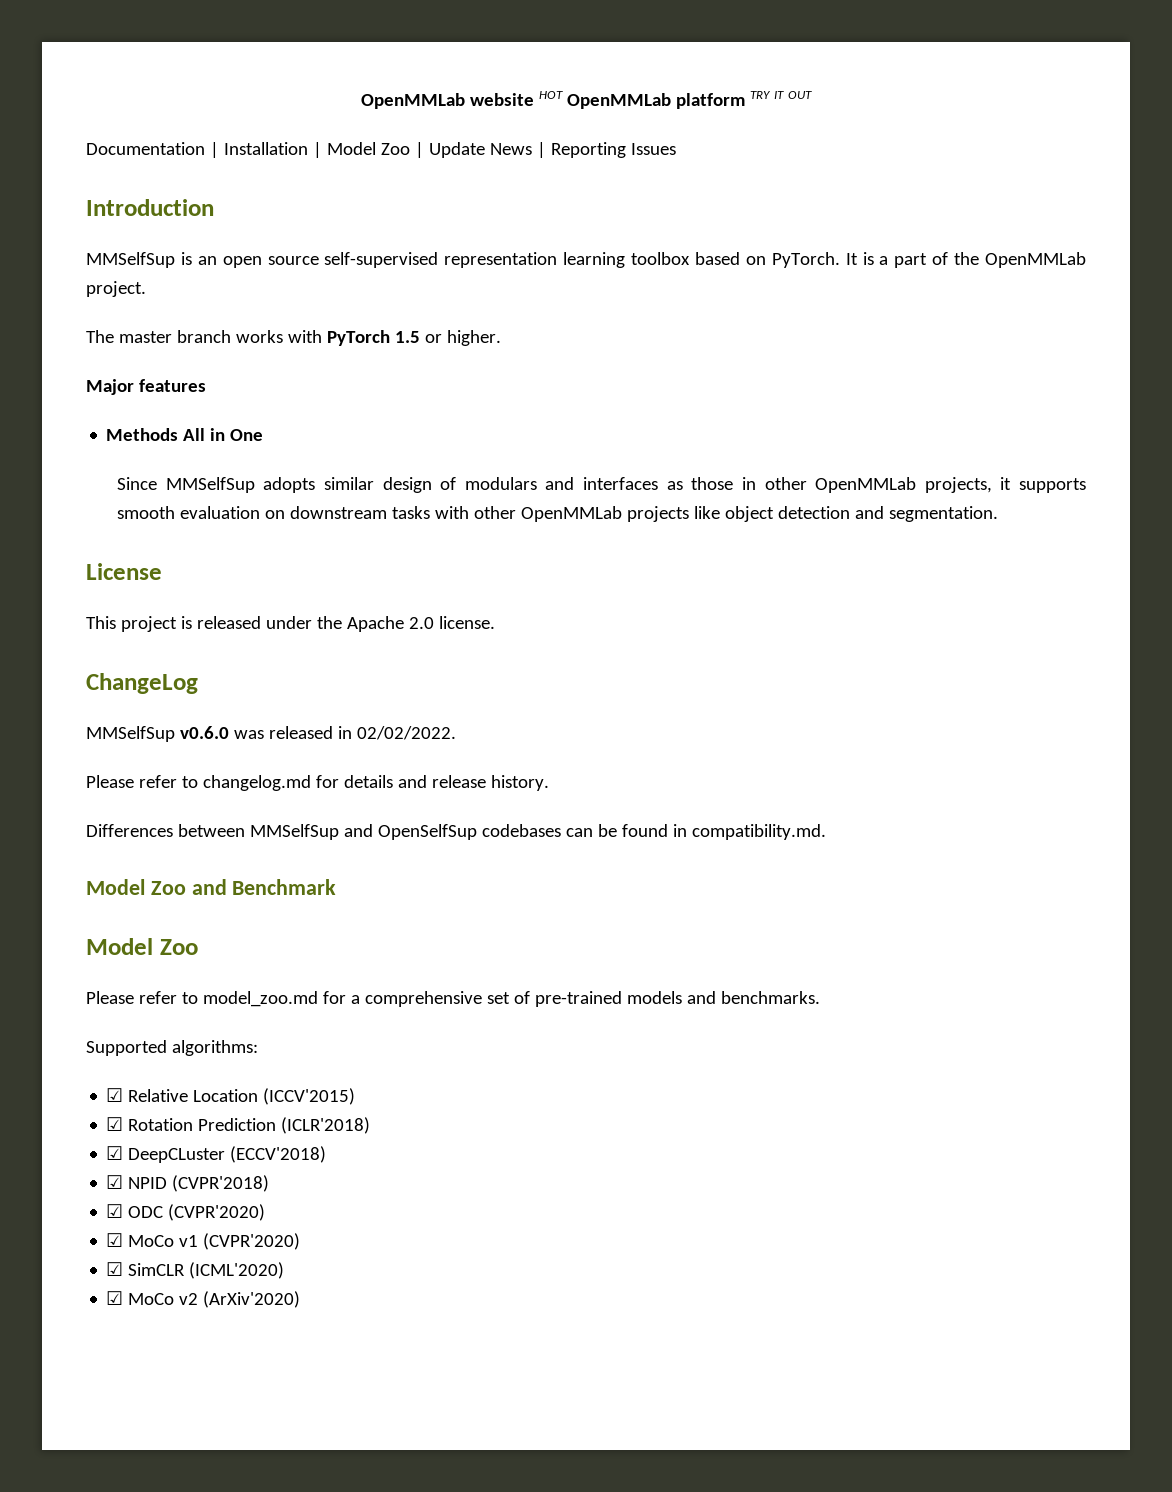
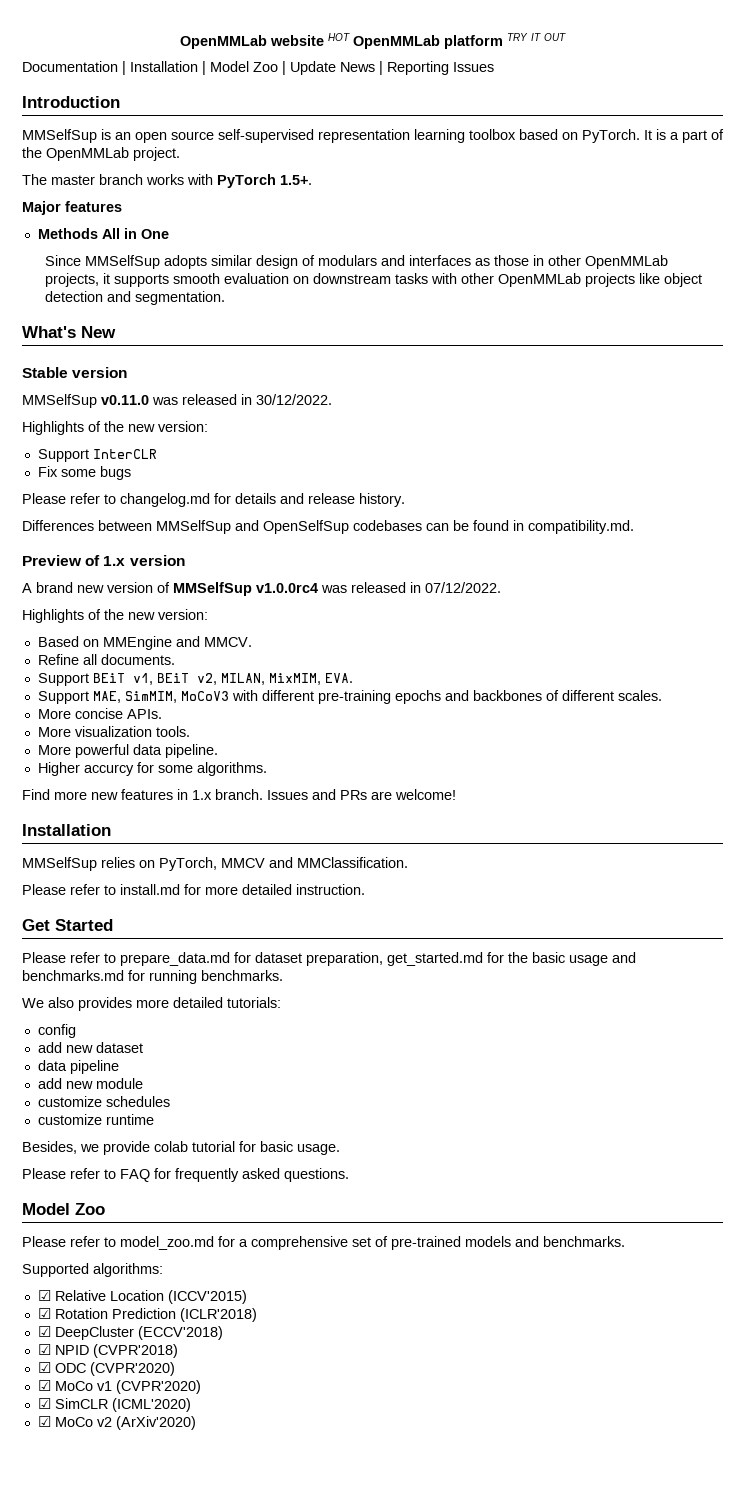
- The master branch works with PyTorch 1.5 or higher.
+ The master branch works with PyTorch 1.5+.
- License
- This project is released under the Apache 2.0 license.
- ChangeLog
- MMSelfSup v0.6.0 was released in 02/02/2022.
+ What's New
+ Stable version
+ MMSelfSup v0.11.0 was released in 30/12/2022.
+ Highlights of the new version:
+ Support InterCLR
+ Fix some bugs
- Model Zoo and Benchmark
+ Preview of 1.x version
+ A brand new version of MMSelfSup v1.0.0rc4 was released in 07/12/2022.
+ Highlights of the new version:
+ Based on MMEngine and MMCV.
+ Refine all documents.
+ Support BEiT v1, BEiT v2, MILAN, MixMIM, EVA.
+ Support MAE, SimMIM, MoCoV3 with different pre-training epochs and backbones of different scales.
+ More concise APIs.
+ More visualization tools.
+ More powerful data pipeline.
+ Higher accurcy for some algorithms.
+ Find more new features in 1.x branch. Issues and PRs are welcome!
+ Installation
+ MMSelfSup relies on PyTorch, MMCV and MMClassification.
+ Please refer to install.md for more detailed instruction.
+ Get Started
+ Please refer to prepare_data.md for dataset preparation, get_started.md for the basic usage and benchmarks.md for running benchmarks.
+ We also provides more detailed tutorials:
+ config
+ add new dataset
+ data pipeline
+ add new module
+ customize schedules
+ customize runtime
+ Besides, we provide colab tutorial for basic usage.
+ Please refer to FAQ for frequently asked questions.
- ☑ DeepCLuster (ECCV'2018)
+ ☑ DeepCluster (ECCV'2018)

